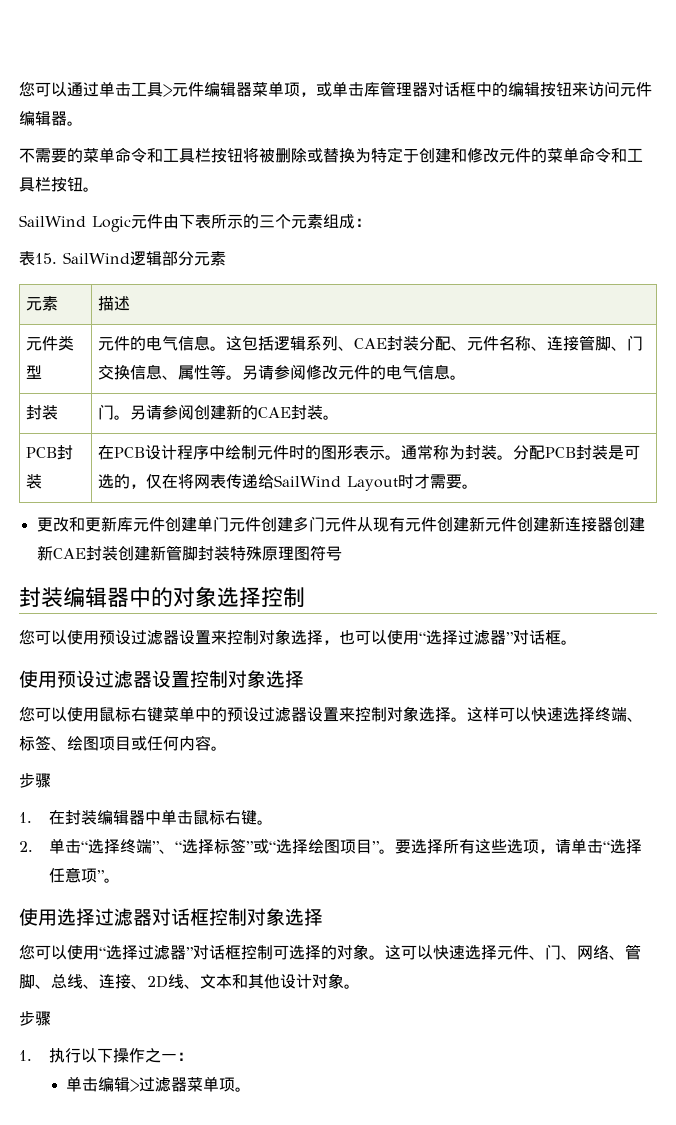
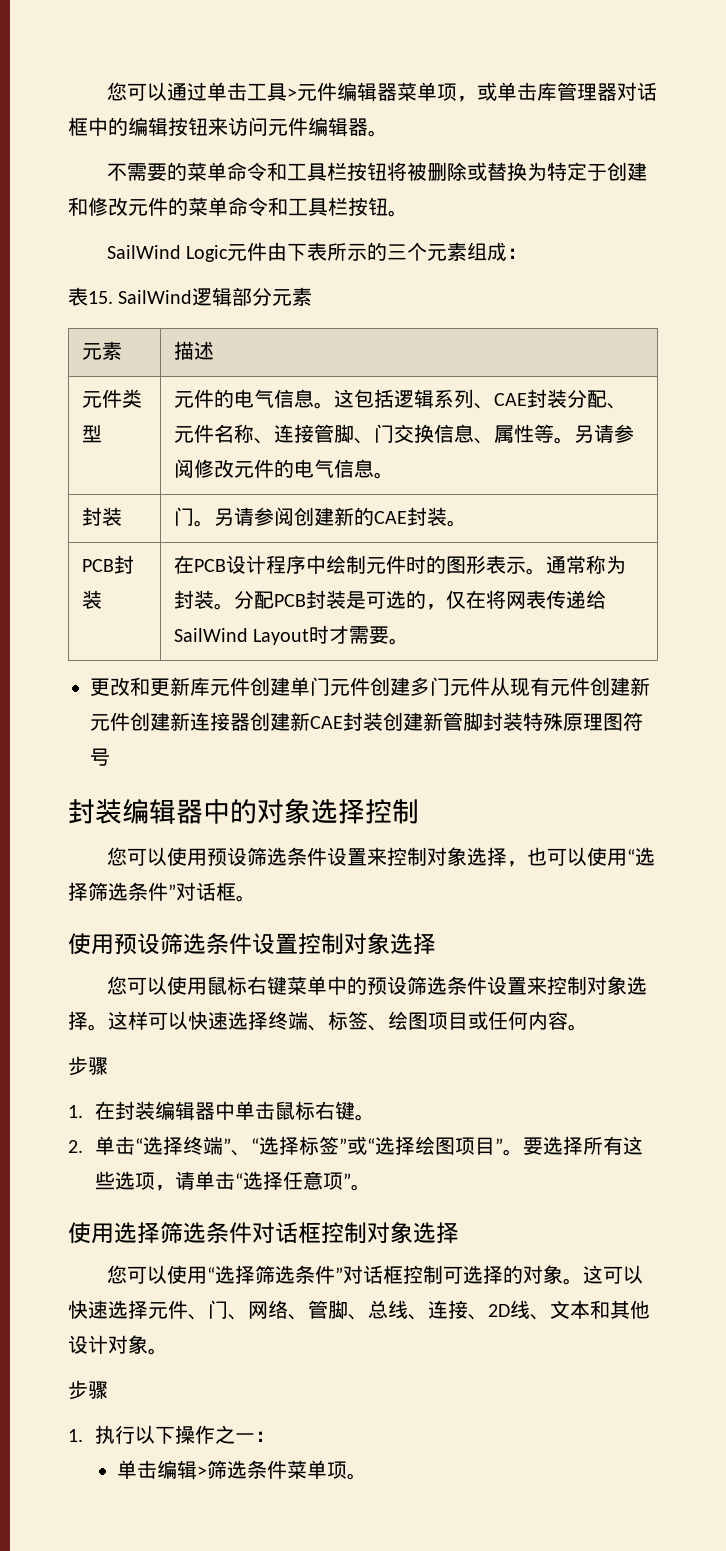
- 您可以使用预设过滤器设置来控制对象选择，也可以使用“选择过滤器”对话框。
+ 您可以使用预设筛选条件设置来控制对象选择，也可以使用“选择筛选条件”对话框。
- 使用预设过滤器设置控制对象选择
+ 使用预设筛选条件设置控制对象选择
- 您可以使用鼠标右键菜单中的预设过滤器设置来控制对象选择。
+ 您可以使用鼠标右键菜单中的预设筛选条件设置来控制对象选择。
- 使用选择过滤器对话框控制对象选择
+ 使用选择筛选条件对话框控制对象选择
- 您可以使用“选择过滤器”对话框控制可选择的对象。
+ 您可以使用“选择筛选条件”对话框控制可选择的对象。
- 单击编辑>过滤器菜单项。
+ 单击编辑>筛选条件菜单项。

